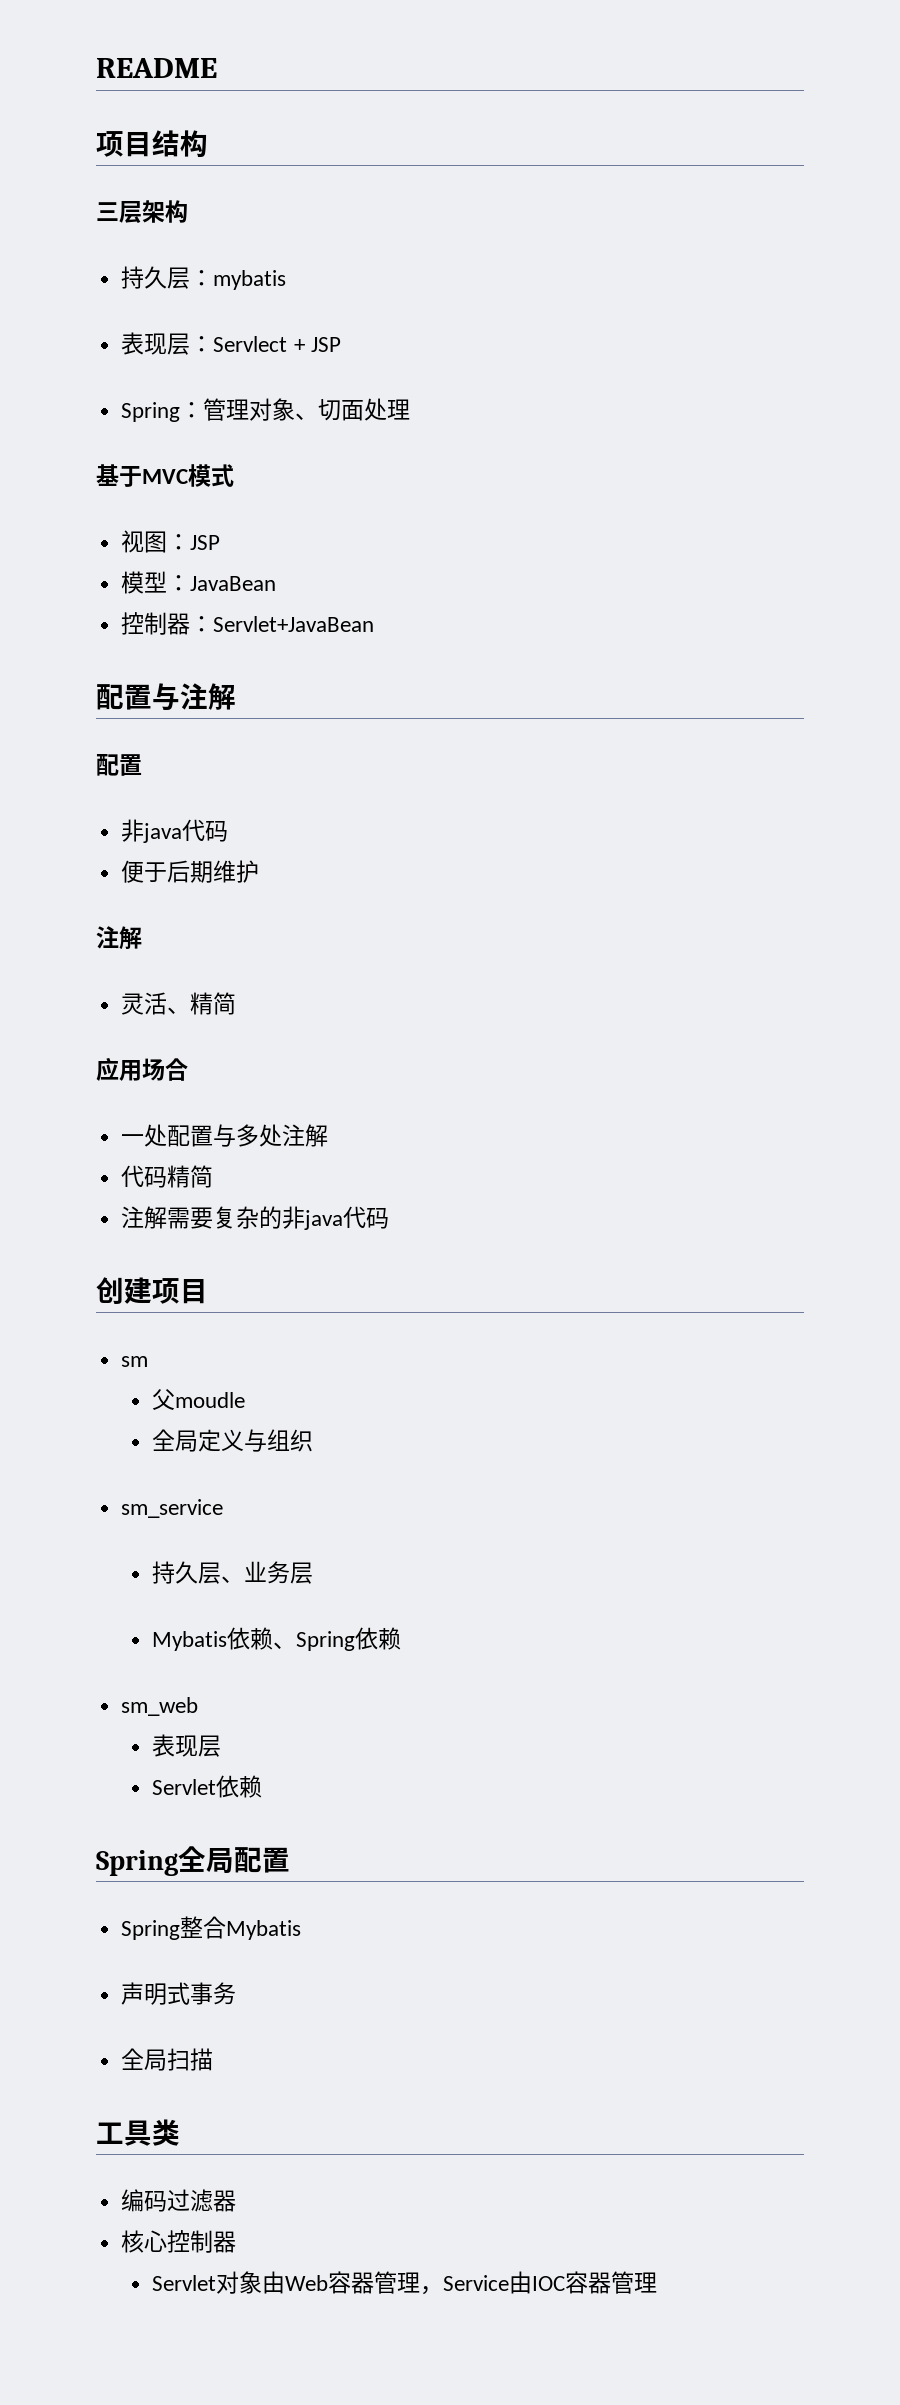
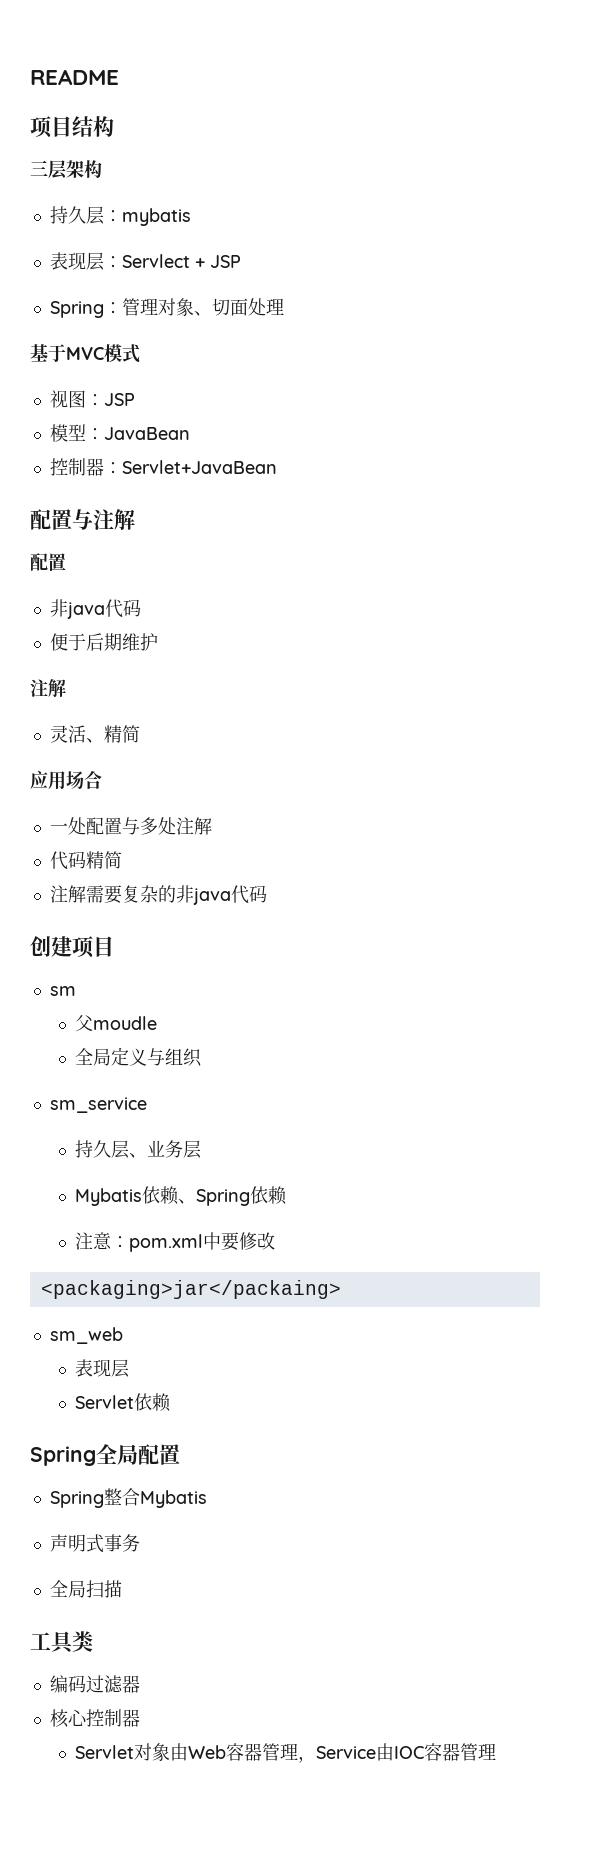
+ 注意：pom.xml中要修改
+ <packaging>jar</packaing>

